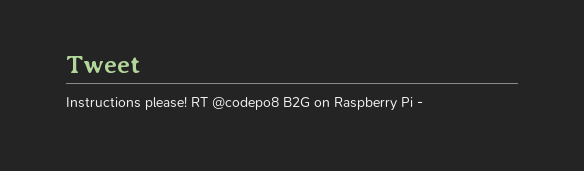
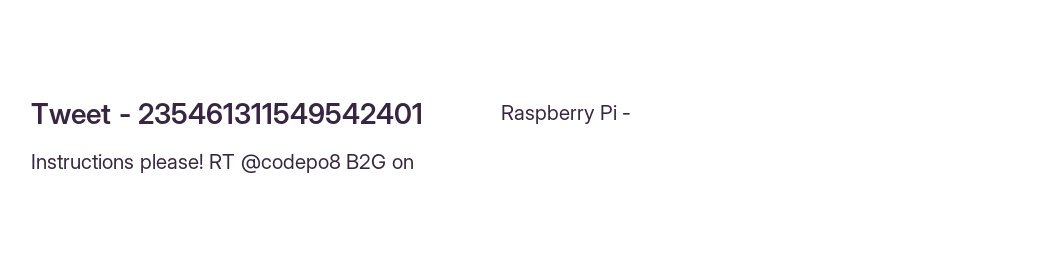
- Tweet
+ Tweet - 235461311549542401

